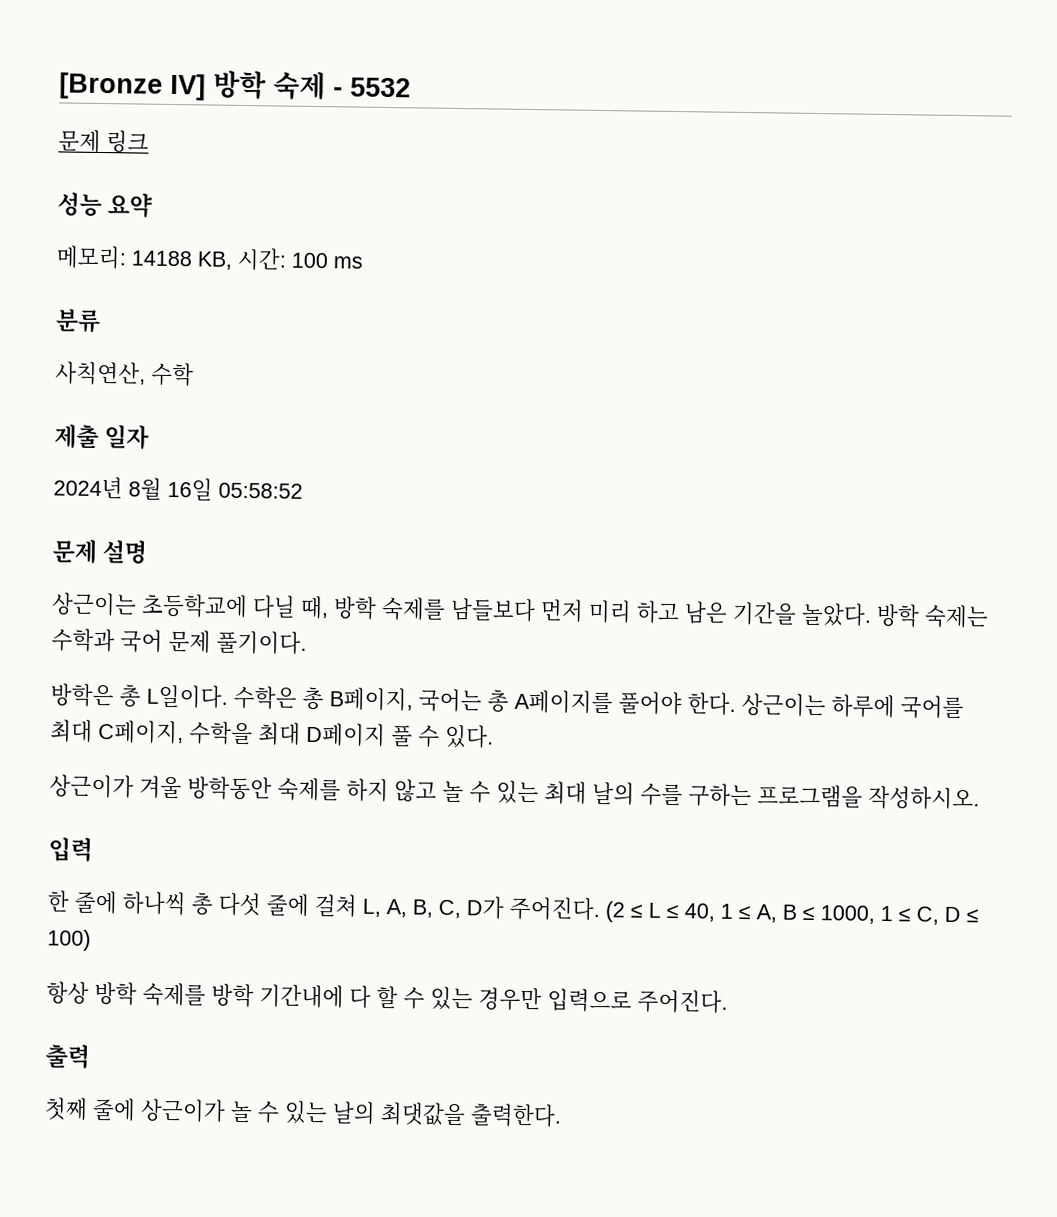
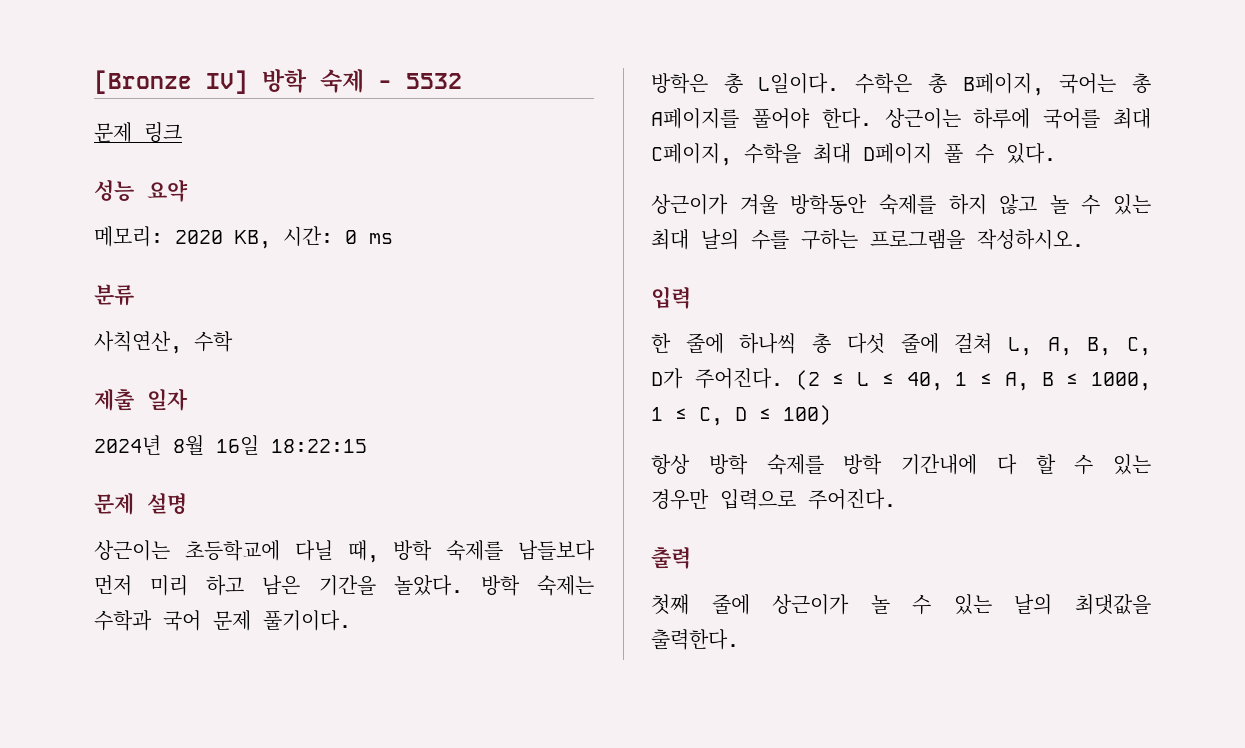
- 메모리: 14188 KB, 시간: 100 ms
+ 메모리: 2020 KB, 시간: 0 ms
- 2024년 8월 16일 05:58:52
+ 2024년 8월 16일 18:22:15

